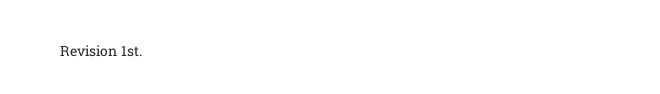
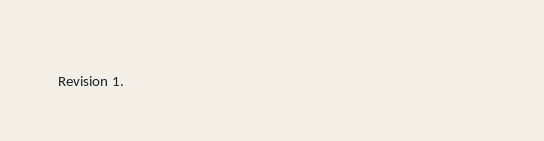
- Revision 1st.
+ Revision 1.

